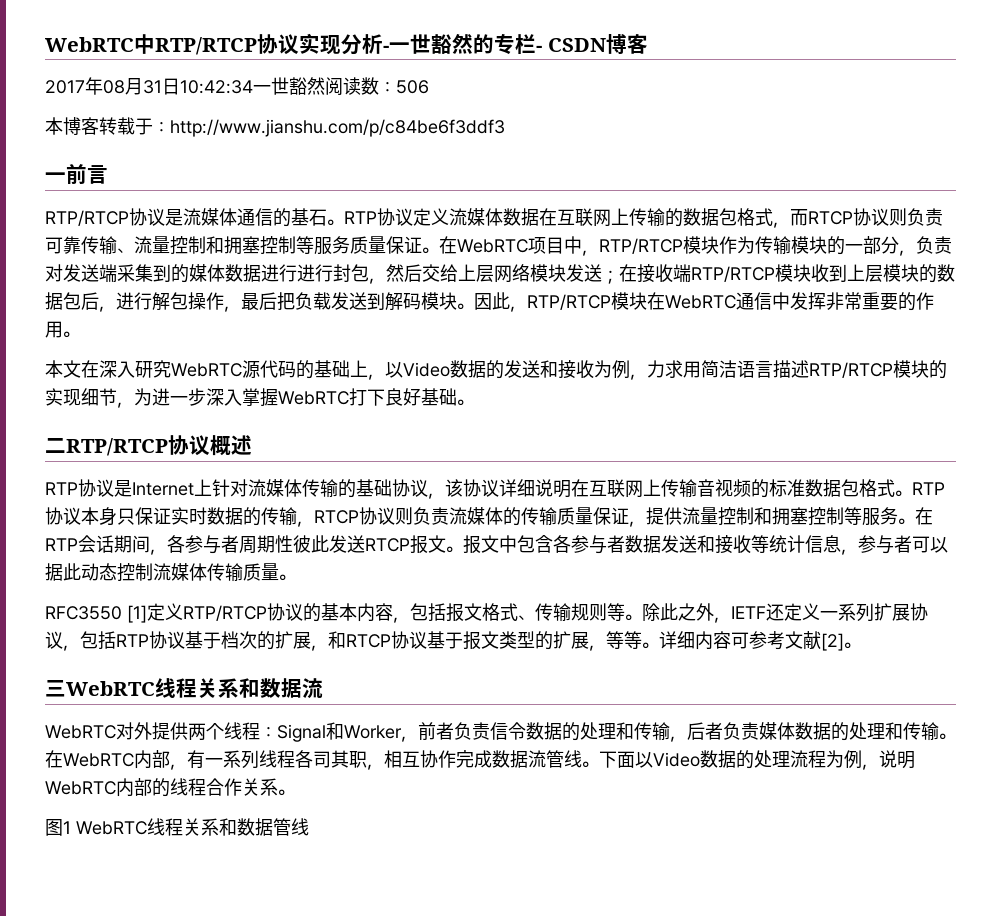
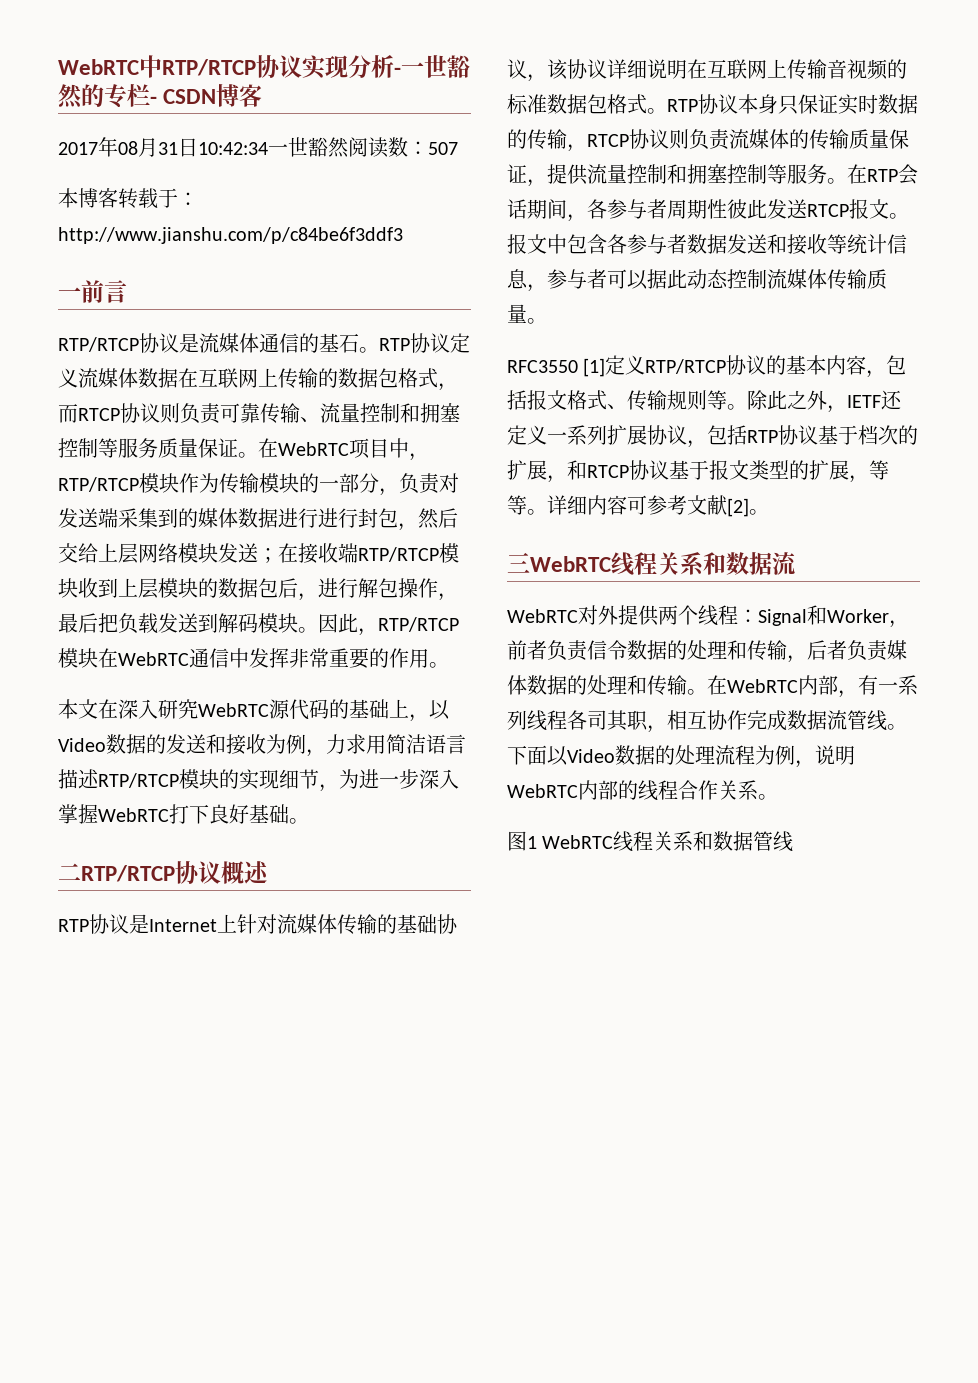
- 2017年08月31日10:42:34一世豁然阅读数：506
+ 2017年08月31日10:42:34一世豁然阅读数：507

